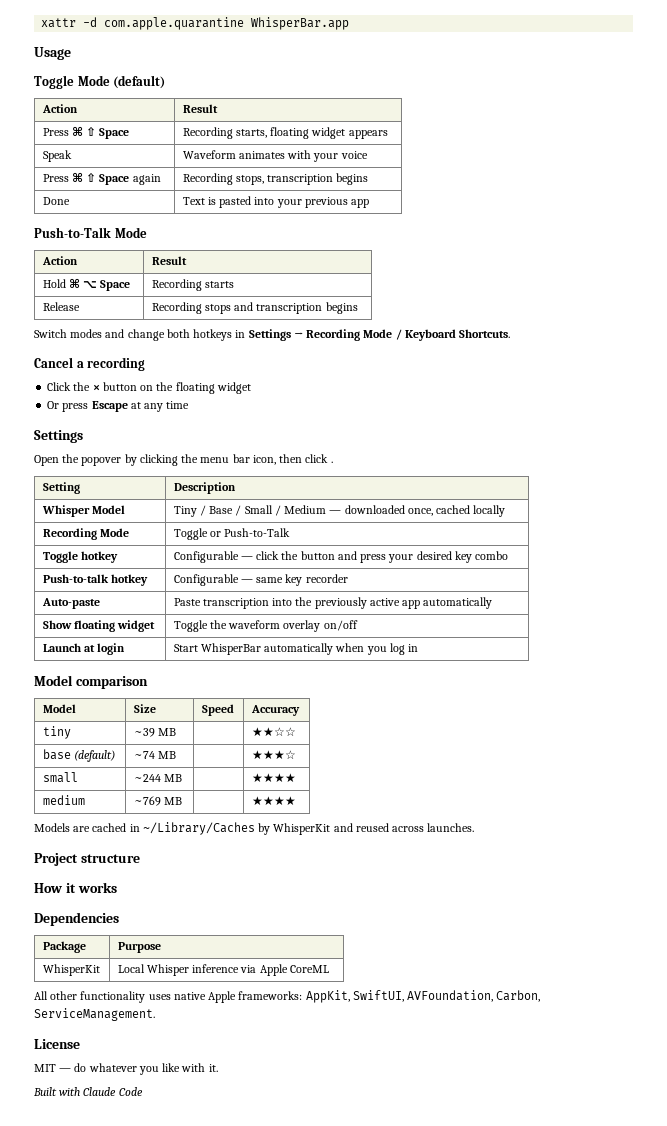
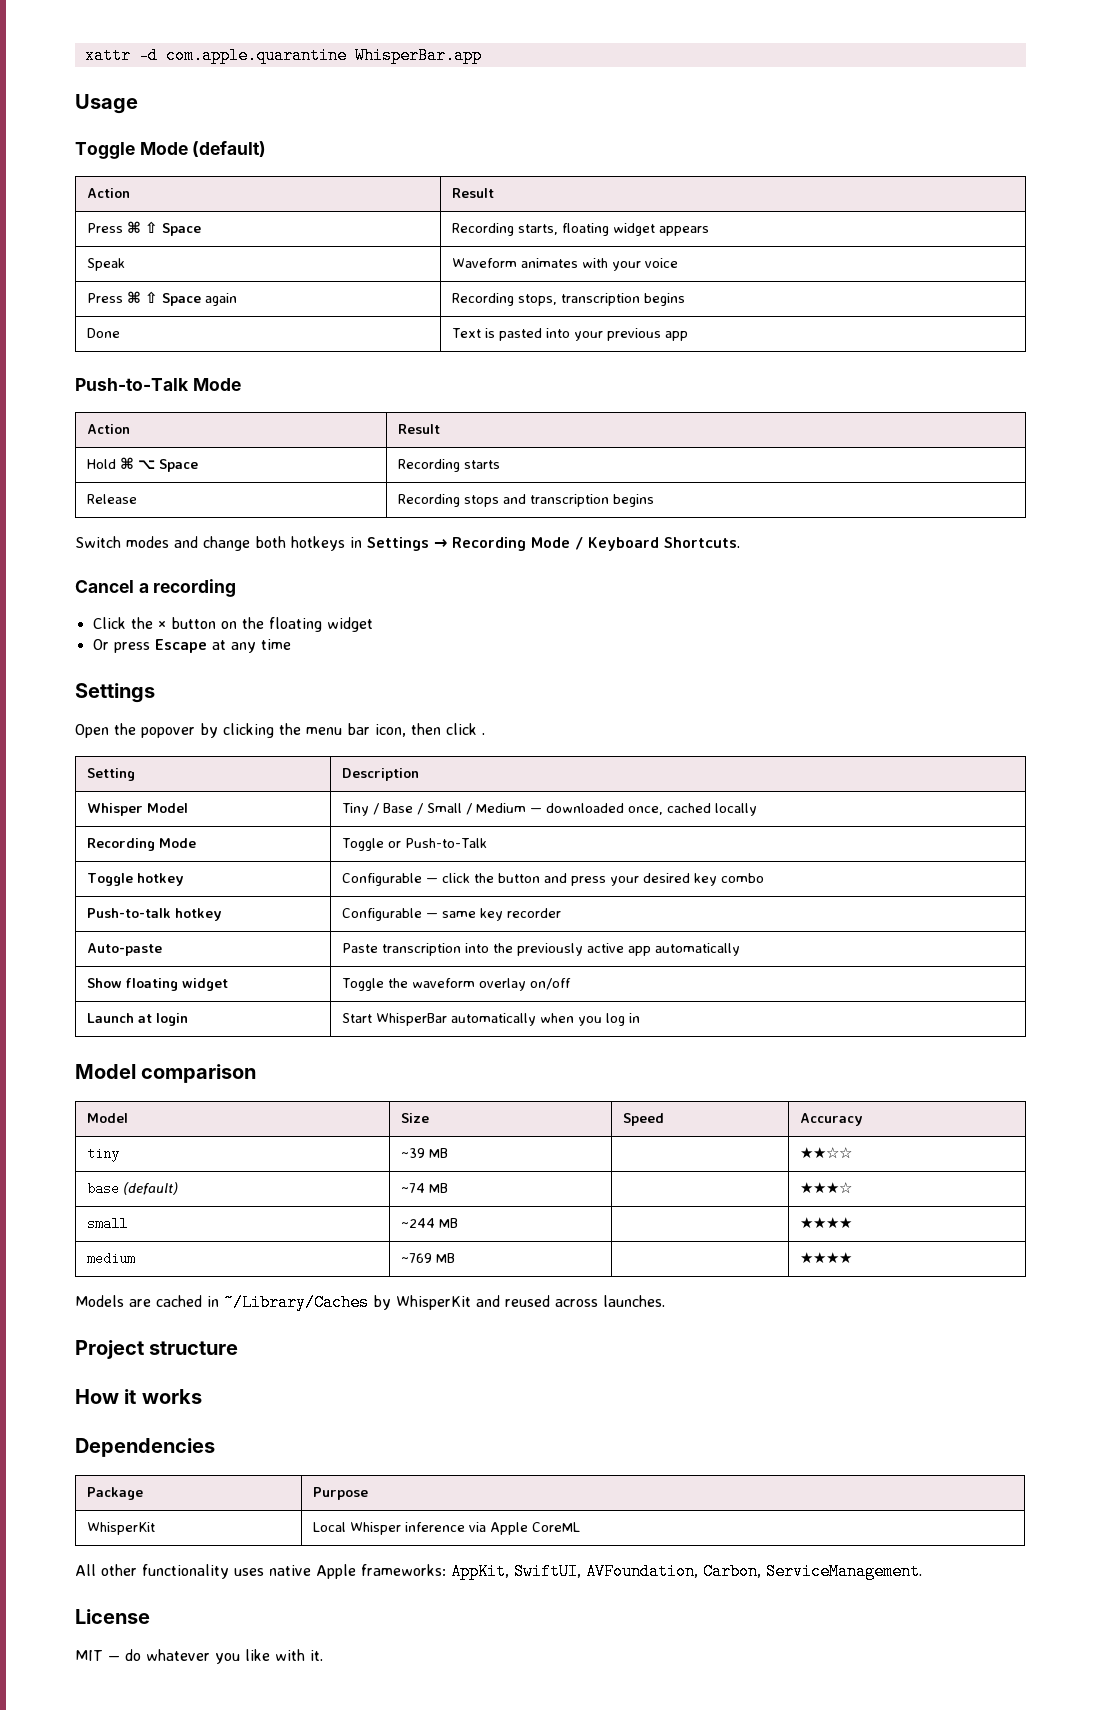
- Built with Claude Code

